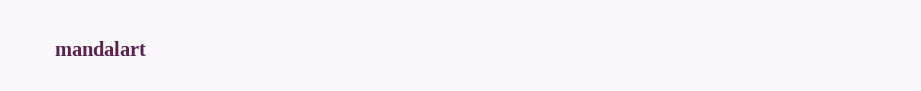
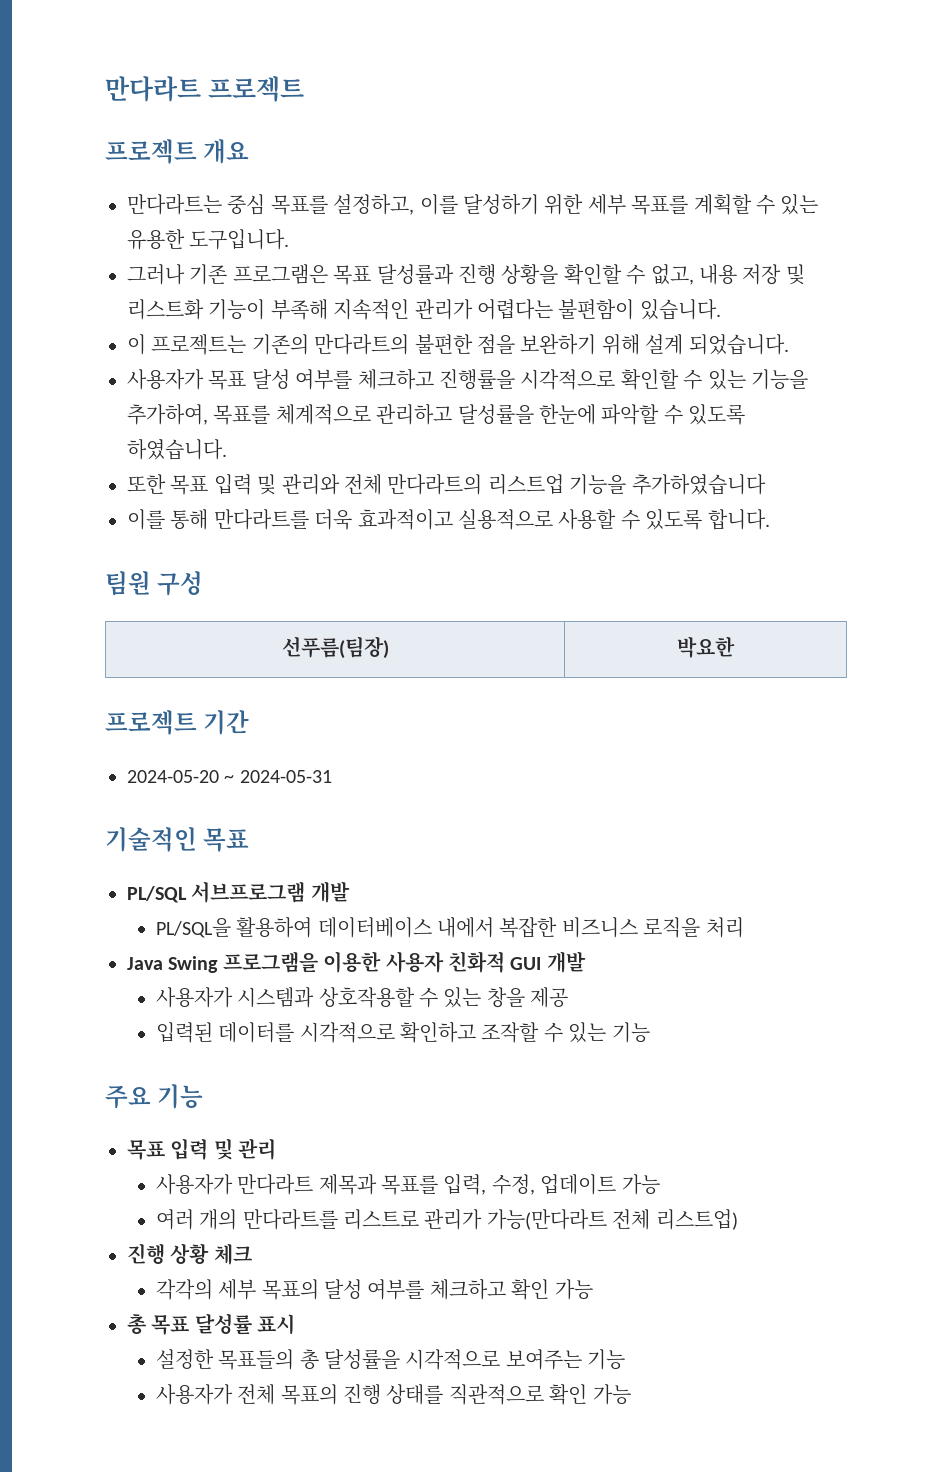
- mandalart
+ 만다라트 프로젝트
+ 프로젝트 개요
+ 만다라트는 중심 목표를 설정하고, 이를 달성하기 위한 세부 목표를 계획할 수 있는 유용한 도구입니다.
+ 그러나 기존 프로그램은 목표 달성률과 진행 상황을 확인할 수 없고, 내용 저장 및 리스트화 기능이 부족해 지속적인 관리가 어렵다는 불편함이 있습니다.
+ 이 프로젝트는 기존의 만다라트의 불편한 점을 보완하기 위해 설계 되었습니다.
+ 사용자가 목표 달성 여부를 체크하고 진행률을 시각적으로 확인할 수 있는 기능을 추가하여, 목표를 체계적으로 관리하고 달성률을 한눈에 파악할 수 있도록 하였습니다.
+ 또한 목표 입력 및 관리와 전체 만다라트의 리스트업 기능을 추가하였습니다
+ 이를 통해 만다라트를 더욱 효과적이고 실용적으로 사용할 수 있도록 합니다.
+ 팀원 구성
+ 선푸름(팀장) | 박요한
+ 프로젝트 기간
+ 2024-05-20 ~ 2024-05-31
+ 기술적인 목표
+ PL/SQL 서브프로그램 개발
+ PL/SQL을 활용하여 데이터베이스 내에서 복잡한 비즈니스 로직을 처리
+ Java Swing 프로그램을 이용한 사용자 친화적 GUI 개발
+ 사용자가 시스템과 상호작용할 수 있는 창을 제공
+ 입력된 데이터를 시각적으로 확인하고 조작할 수 있는 기능
+ 주요 기능
+ 목표 입력 및 관리
+ 사용자가 만다라트 제목과 목표를 입력, 수정, 업데이트 가능
+ 여러 개의 만다라트를 리스트로 관리가 가능(만다라트 전체 리스트업)
+ 진행 상황 체크
+ 각각의 세부 목표의 달성 여부를 체크하고 확인 가능
+ 총 목표 달성률 표시
+ 설정한 목표들의 총 달성률을 시각적으로 보여주는 기능
+ 사용자가 전체 목표의 진행 상태를 직관적으로 확인 가능

